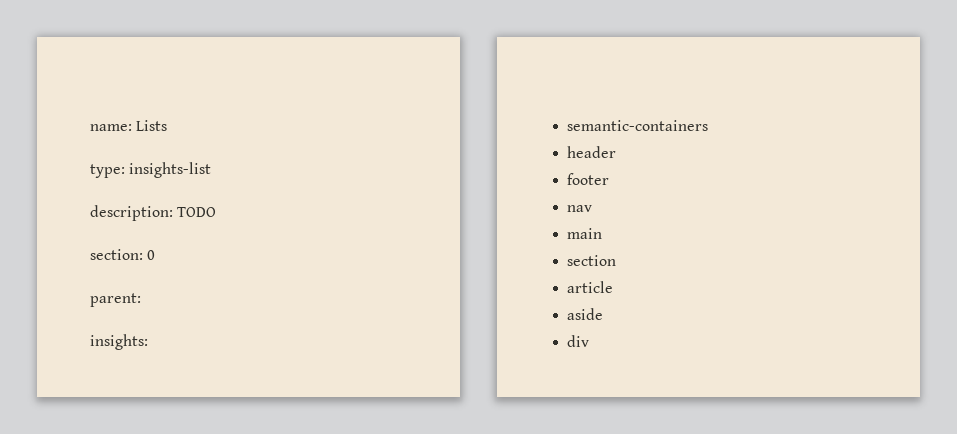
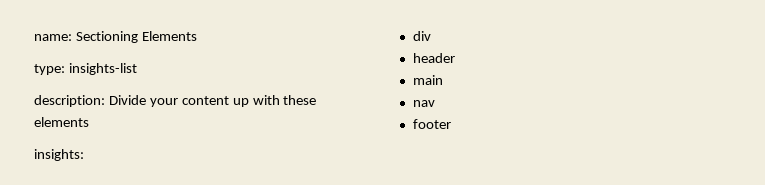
- name: Lists
+ name: Sectioning Elements
- description: TODO
- section: 0
- parent:
+ description: Divide your content up with these elements
- semantic-containers
+ div
- footer
+ main
- main
- section
- article
- aside
- div
+ footer

